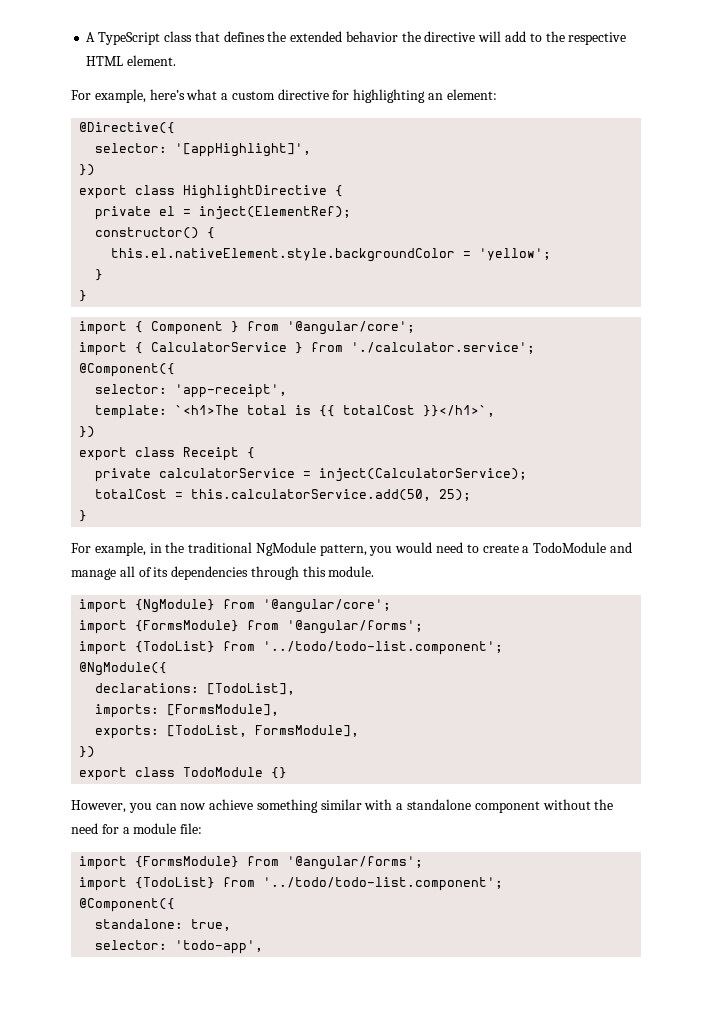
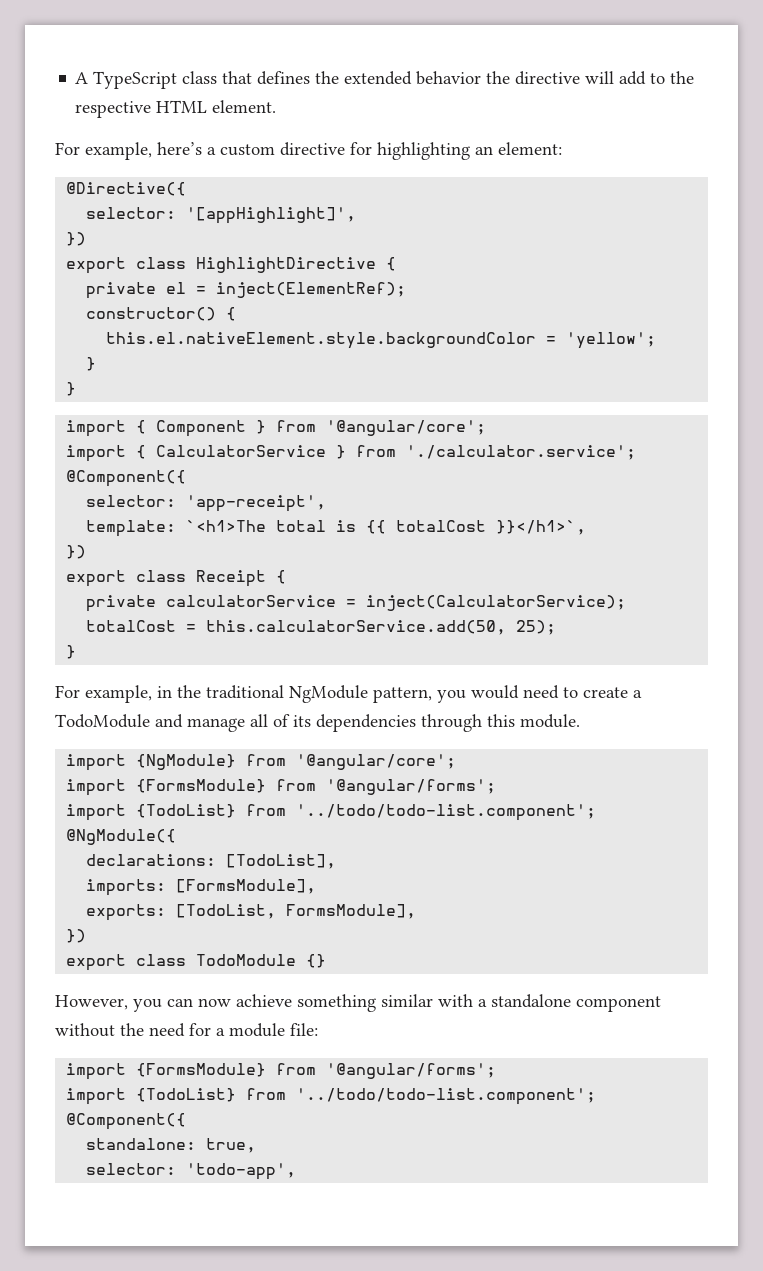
- For example, here’s what a custom directive for highlighting an element:
+ For example, here’s a custom directive for highlighting an element:

